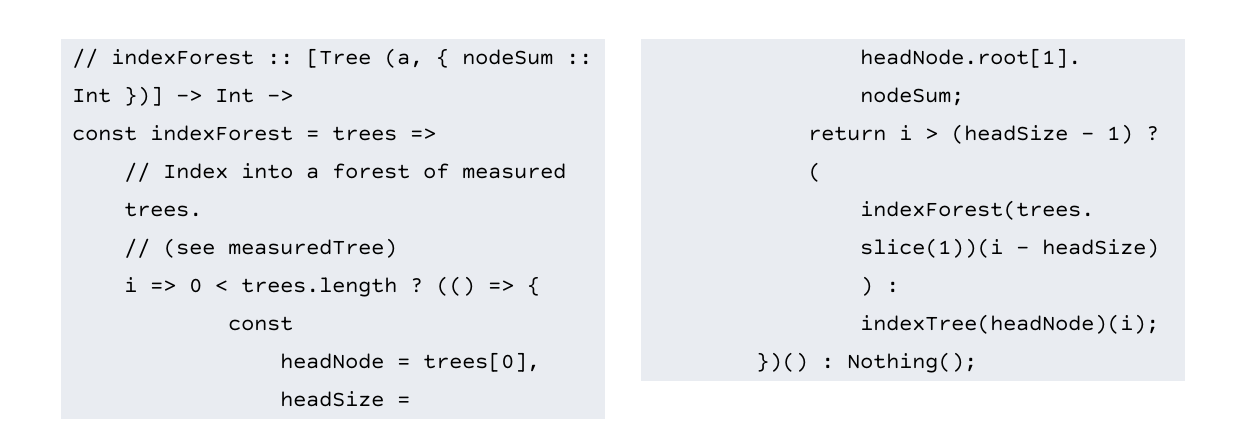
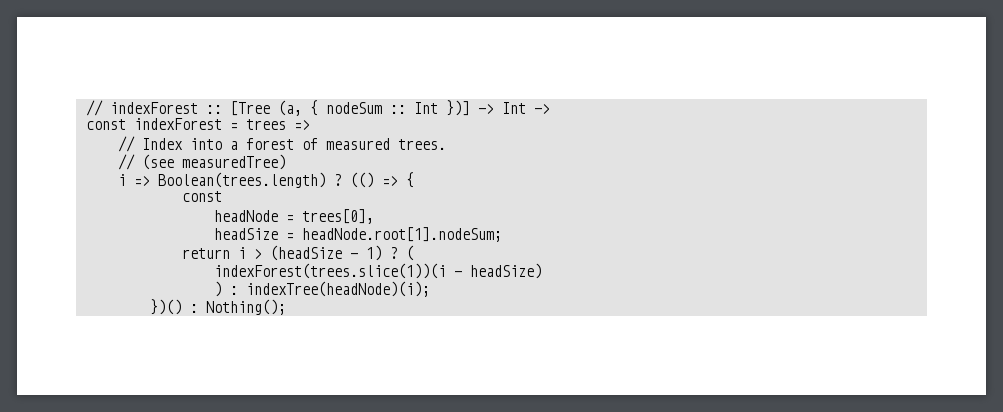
- i => 0 < trees.length ?
+ i => Boolean(trees.length) ?

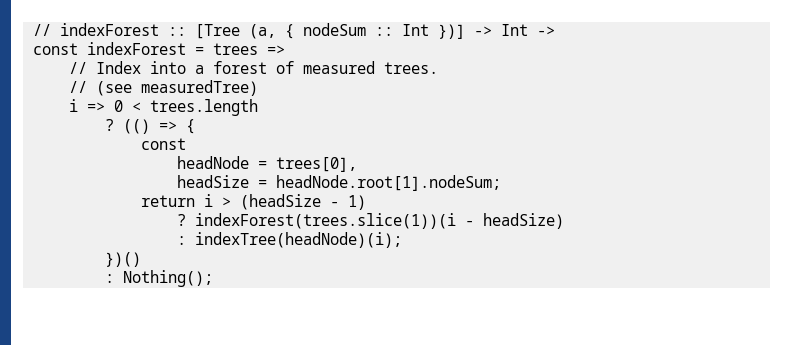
- i => Boolean(trees.length) ?
+ i => 0 < trees.length
+ ?
- return i > (headSize - 1) ? (
- indexForest(trees.slice(1))(i - headSize)
+ return i > (headSize - 1)
+ ? indexForest(trees.slice(1))(i - headSize)
- ) : indexTree(headNode)(i);
+ : indexTree(headNode)(i);
- })() : Nothing();
+ })()
+ : Nothing();

